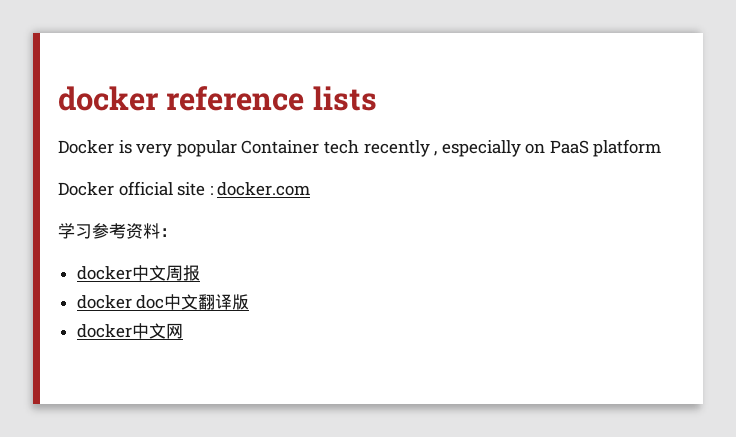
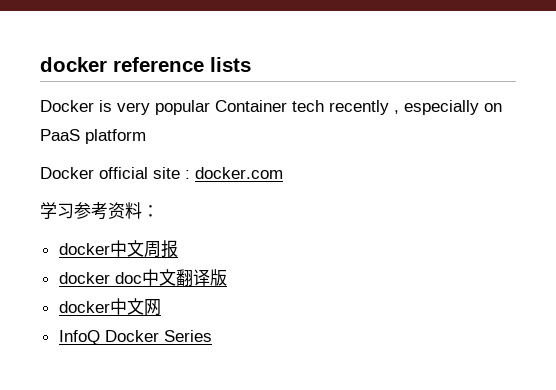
+ InfoQ Docker Series

